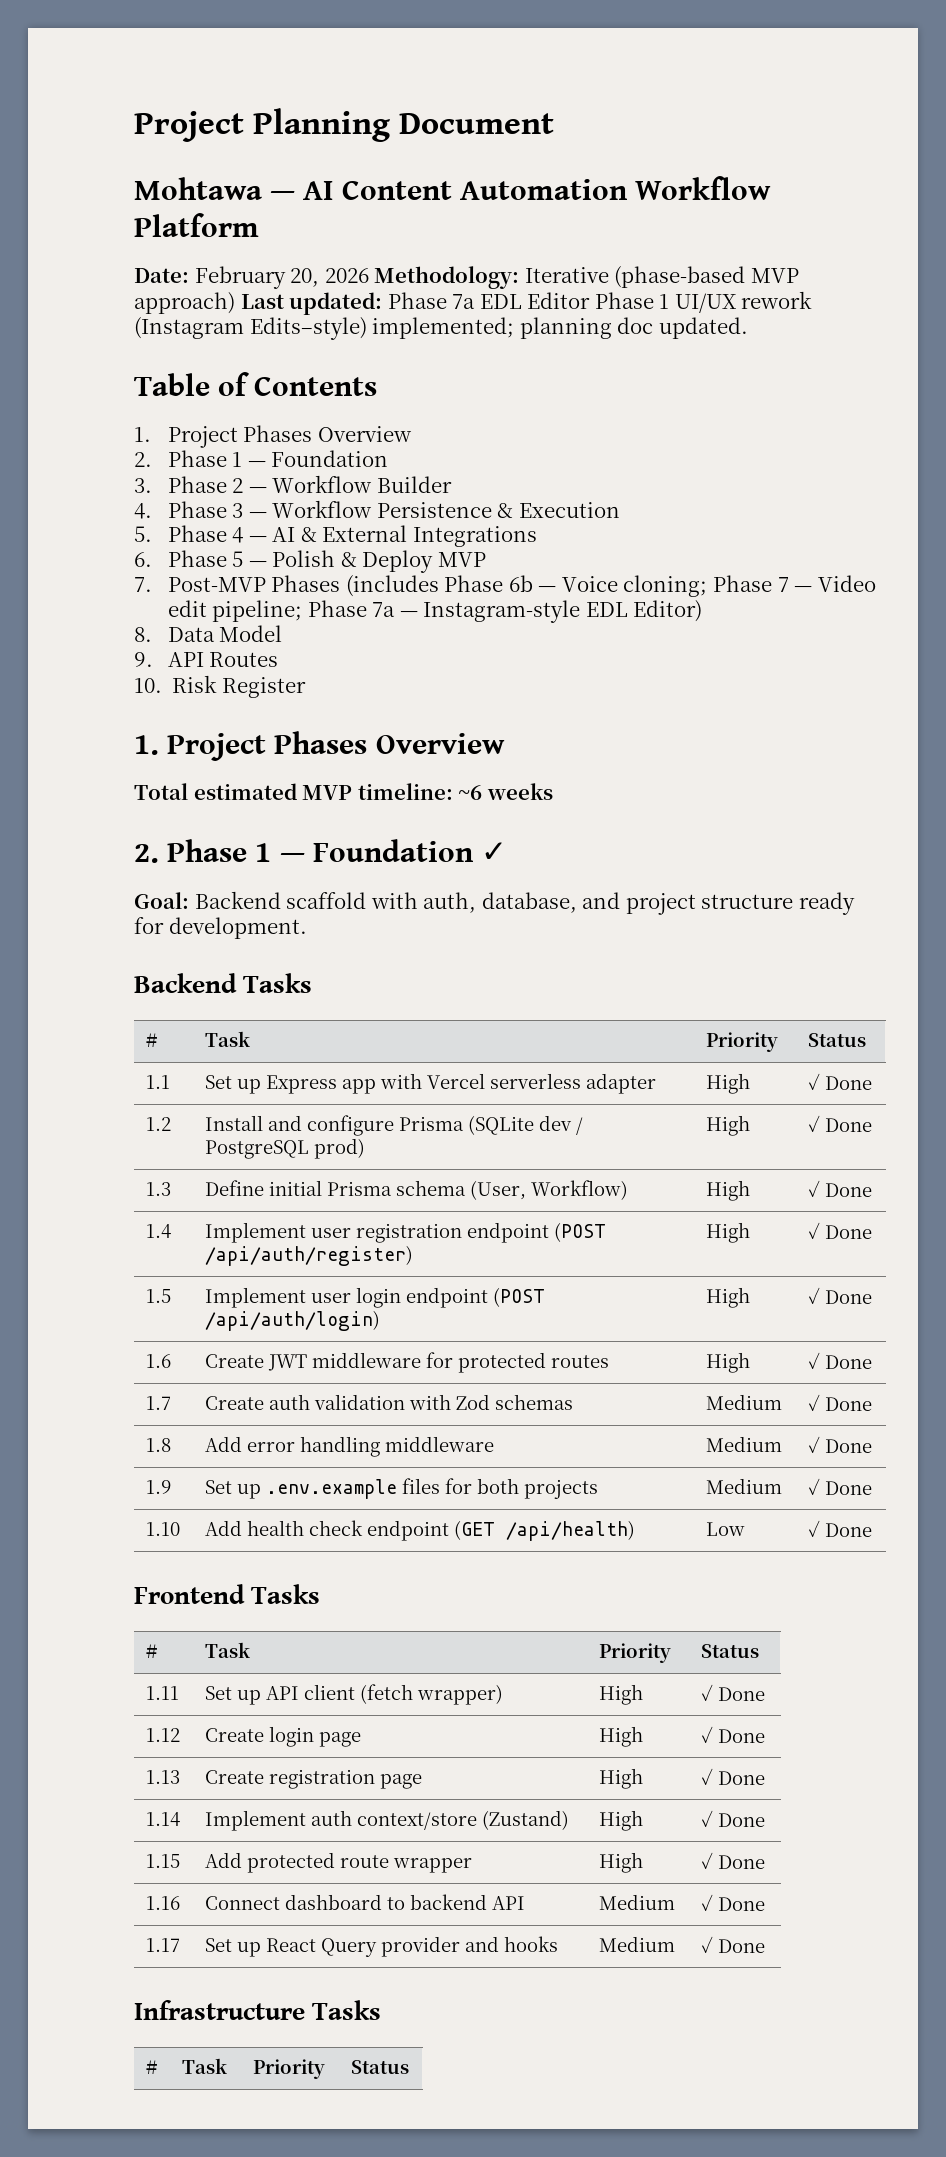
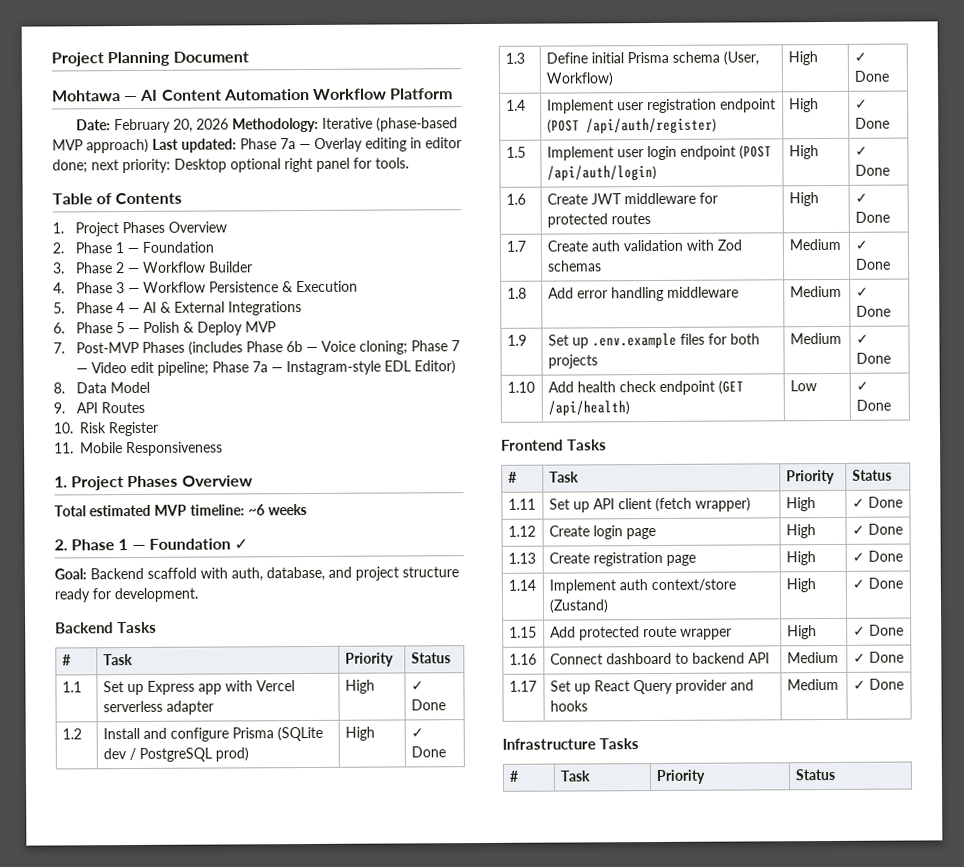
- Date: February 20, 2026 Methodology: Iterative (phase-based MVP approach) Last updated: Phase 7a EDL Editor Phase 1 UI/UX rework (Instagram Edits–style) implemented; planning doc updated.
+ Date: February 20, 2026 Methodology: Iterative (phase-based MVP approach) Last updated: Phase 7a — Overlay editing in editor done; next priority: Desktop optional right panel for tools.
+ 11. Mobile Responsiveness

